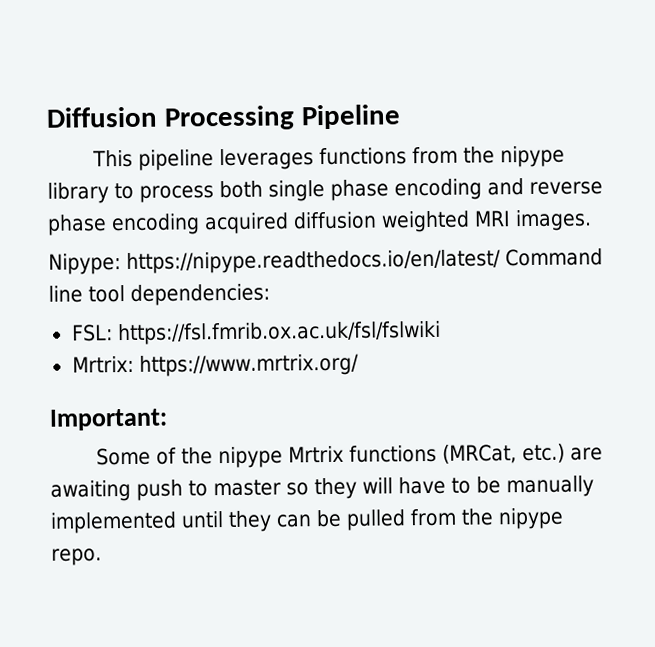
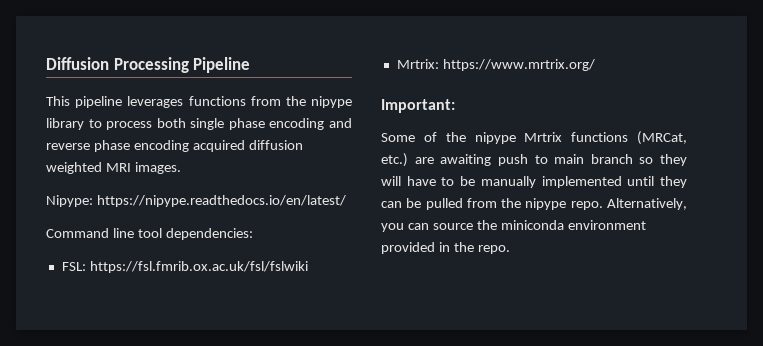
- Nipype: https://nipype.readthedocs.io/en/latest/ Command line tool dependencies:
+ Nipype: https://nipype.readthedocs.io/en/latest/
+ Command line tool dependencies:
- Some of the nipype Mrtrix functions (MRCat, etc.) are awaiting push to master so they will have to be manually implemented until they can be pulled from the nipype repo.
+ Some of the nipype Mrtrix functions (MRCat, etc.) are awaiting push to main branch so they will have to be manually implemented until they can be pulled from the nipype repo.
+ Alternatively, you can source the miniconda environment provided in the repo.

